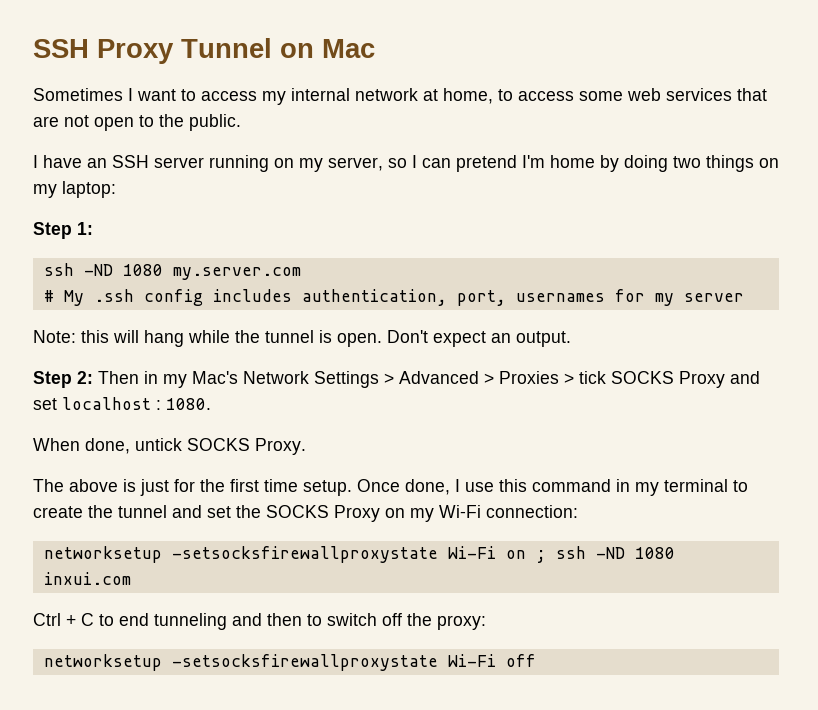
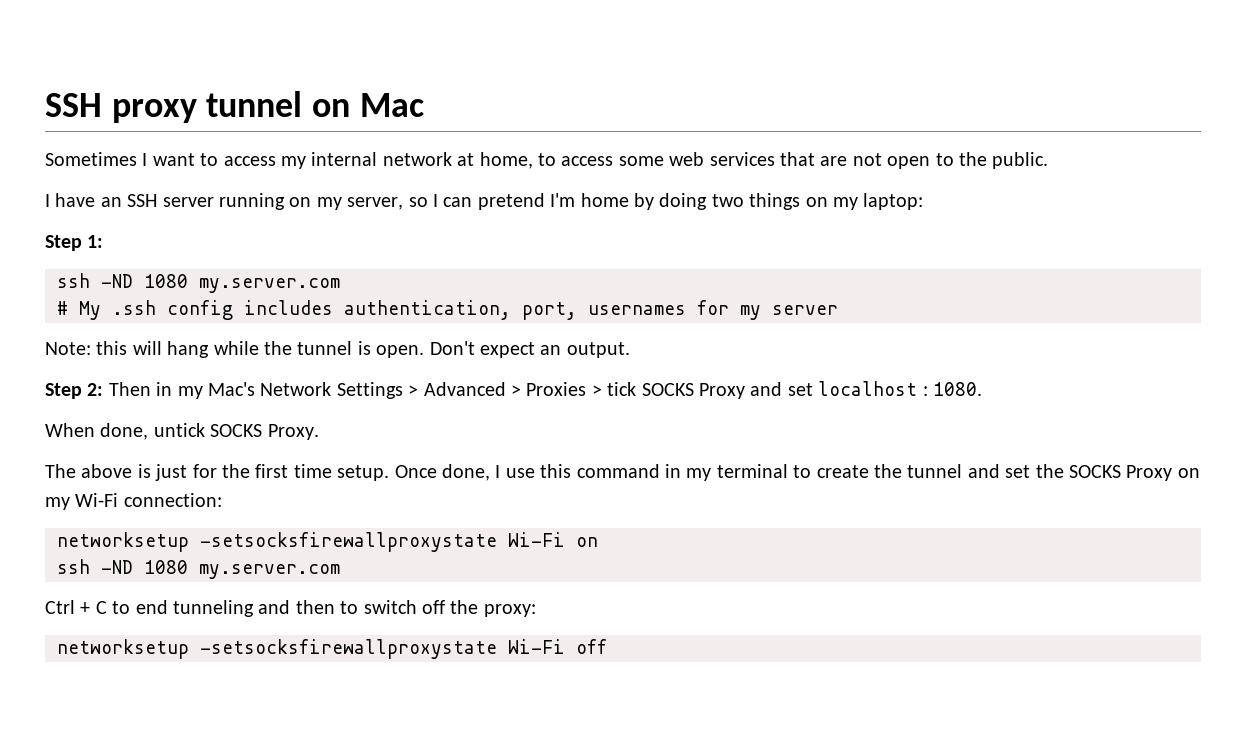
- SSH Proxy Tunnel on Mac
+ SSH proxy tunnel on Mac
- networksetup -setsocksfirewallproxystate Wi-Fi on ; ssh -ND 1080 inxui.com
+ networksetup -setsocksfirewallproxystate Wi-Fi on
+ ssh -ND 1080 my.server.com

